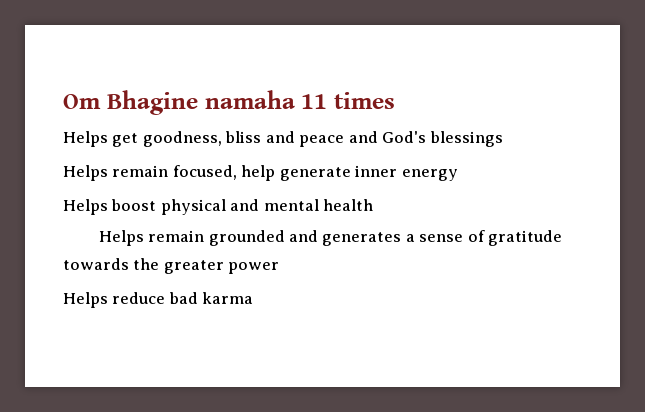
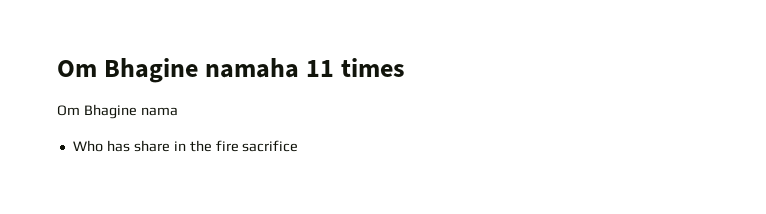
- Helps get goodness, bliss and peace and God's blessings
- Helps remain focused, help generate inner energy
- Helps boost physical and mental health
- Helps remain grounded and generates a sense of gratitude towards the greater power
- Helps reduce bad karma
+ Om Bhagine nama
+ Who has share in the fire sacrifice

